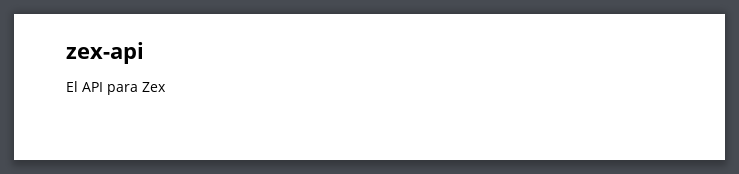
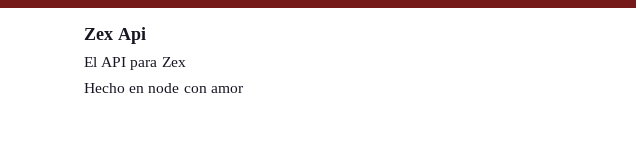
- zex-api
+ Zex Api
+ Hecho en node con amor

